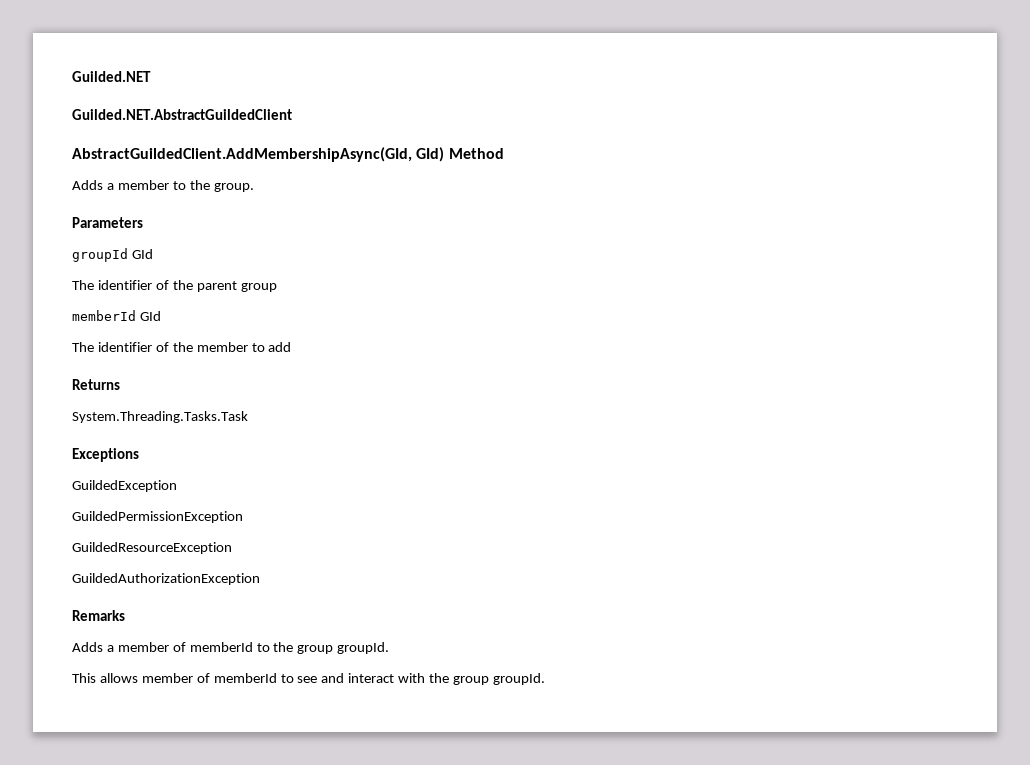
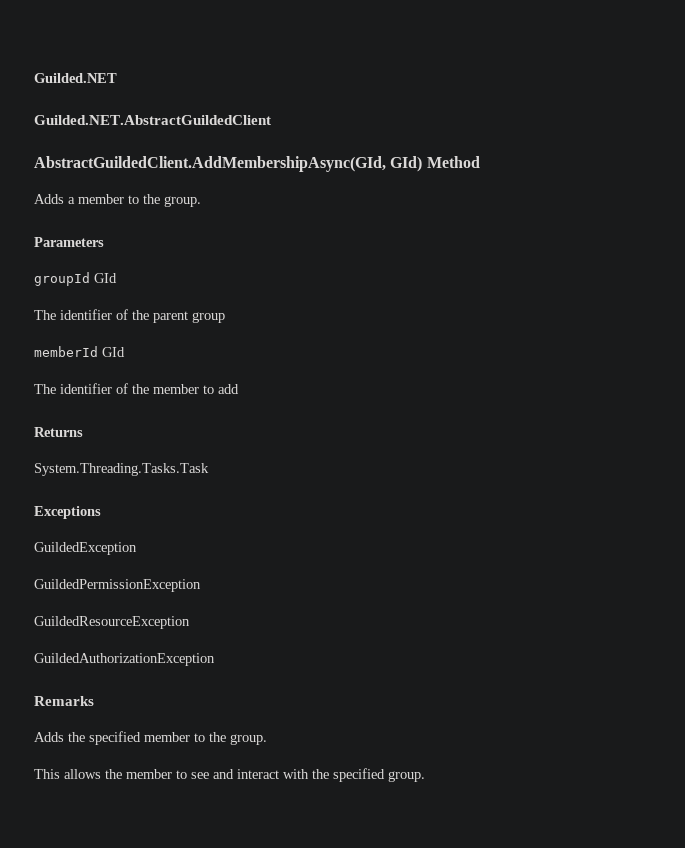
- Adds a member of memberId to the group groupId.
+ Adds the specified member to the group.
- This allows member of memberId to see and interact with the group groupId.
+ This allows the member to see and interact with the specified group.

